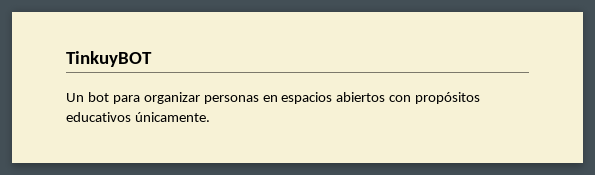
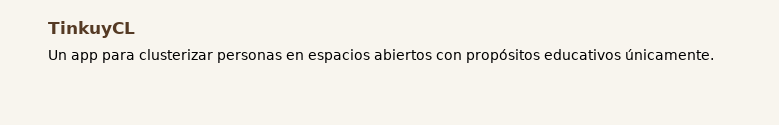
- TinkuyBOT
+ TinkuyCL
- Un bot para organizar personas en espacios abiertos con propósitos educativos únicamente.
+ Un app para clusterizar personas en espacios abiertos con propósitos educativos únicamente.

